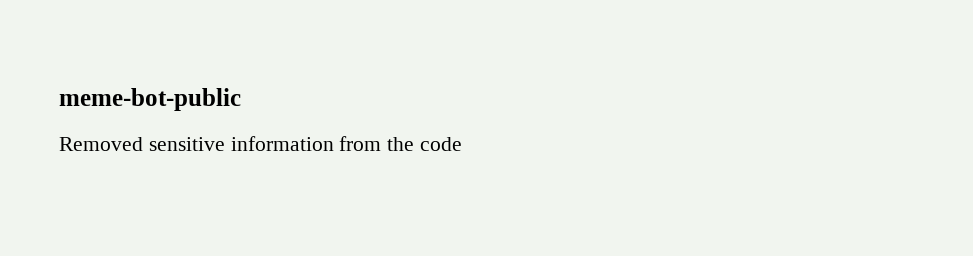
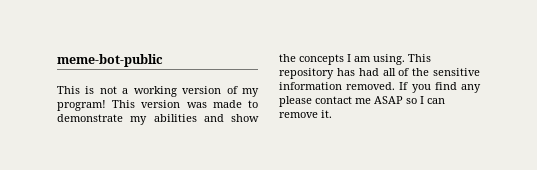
- Removed sensitive information from the code
+ This is not a working version of my program! This version was made to demonstrate my abilities and show the concepts I am using. This repository has had all of the sensitive information removed. If you find any please contact me ASAP so I can remove it.

